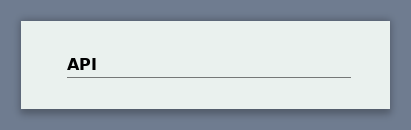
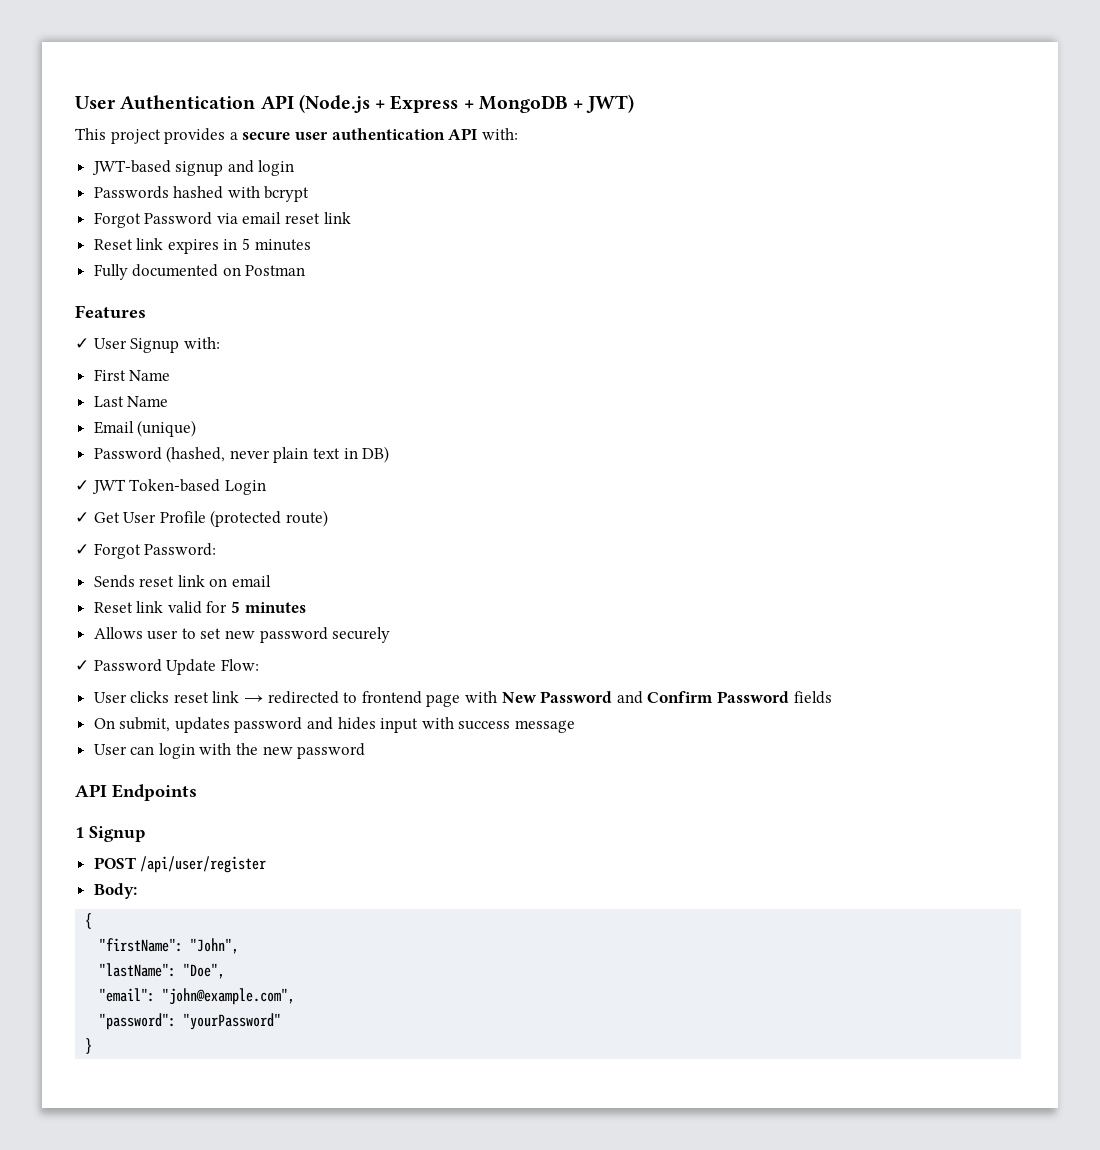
- API
+ User Authentication API (Node.js + Express + MongoDB + JWT)
+ This project provides a secure user authentication API with:
+ JWT-based signup and login
+ Passwords hashed with bcrypt
+ Forgot Password via email reset link
+ Reset link expires in 5 minutes
+ Fully documented on Postman
+ Features
+ ✓ User Signup with:
+ First Name
+ Last Name
+ Email (unique)
+ Password (hashed, never plain text in DB)
+ ✓ JWT Token-based Login
+ ✓ Get User Profile (protected route)
+ ✓ Forgot Password:
+ Sends reset link on email
+ Reset link valid for 5 minutes
+ Allows user to set new password securely
+ ✓ Password Update Flow:
+ User clicks reset link → redirected to frontend page with New Password and Confirm Password fields
+ On submit, updates password and hides input with success message
+ User can login with the new password
+ API Endpoints
+ 1 Signup
+ POST /api/user/register
+ Body:
+ {
+ "firstName": "John",
+ "lastName": "Doe",
+ "email": "john@example.com",
+ "password": "yourPassword"
+ }

